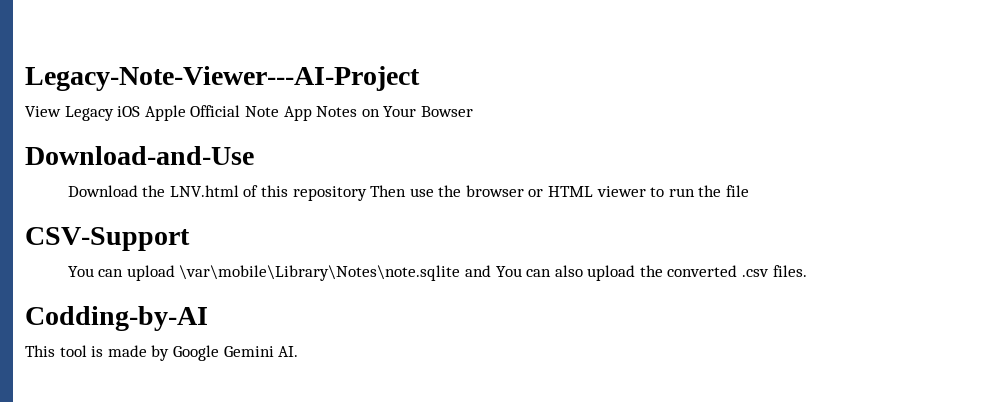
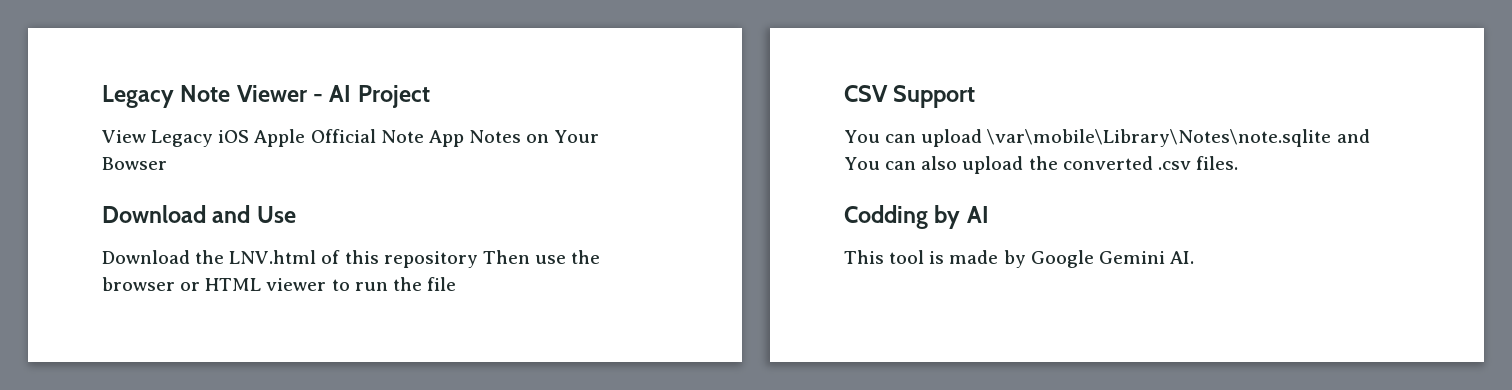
- Legacy-Note-Viewer---AI-Project
+ Legacy Note Viewer - AI Project
- Download-and-Use
+ Download and Use
- CSV-Support
+ CSV Support
- Codding-by-AI
+ Codding by AI

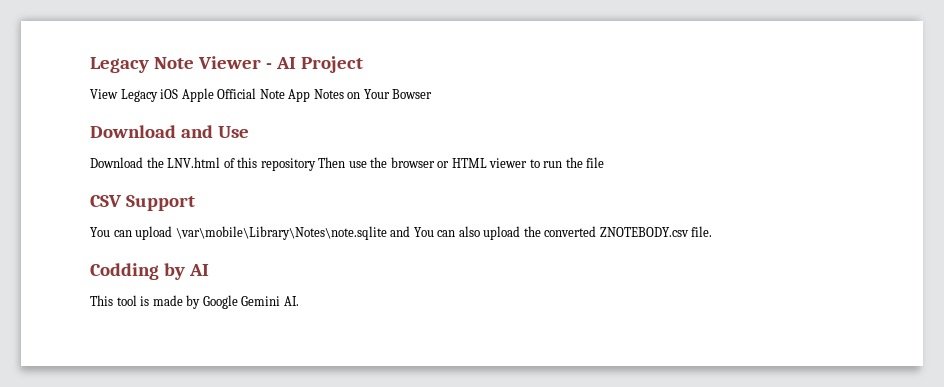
- You can upload \var\mobile\Library\Notes\note.sqlite and You can also upload the converted .csv files.
+ You can upload \var\mobile\Library\Notes\note.sqlite and You can also upload the converted ZNOTEBODY.csv file.

